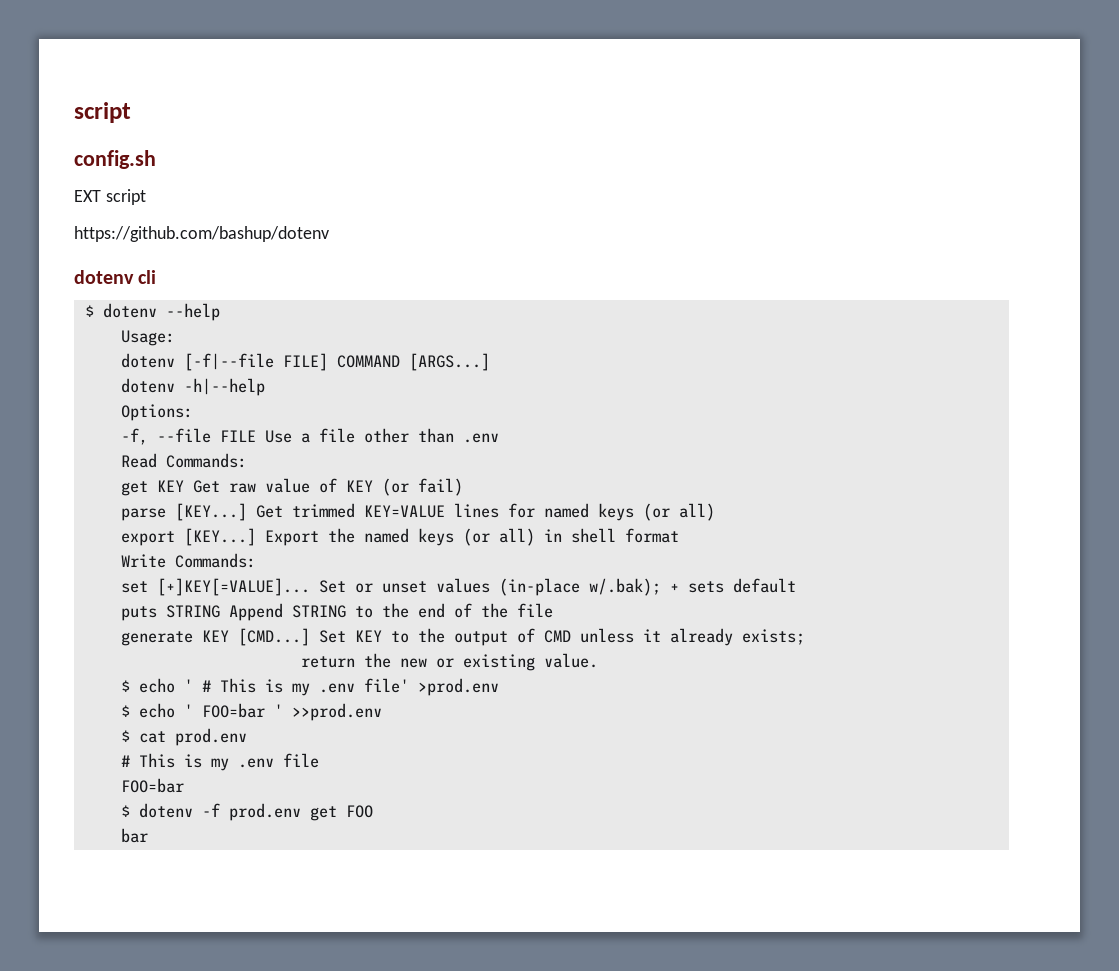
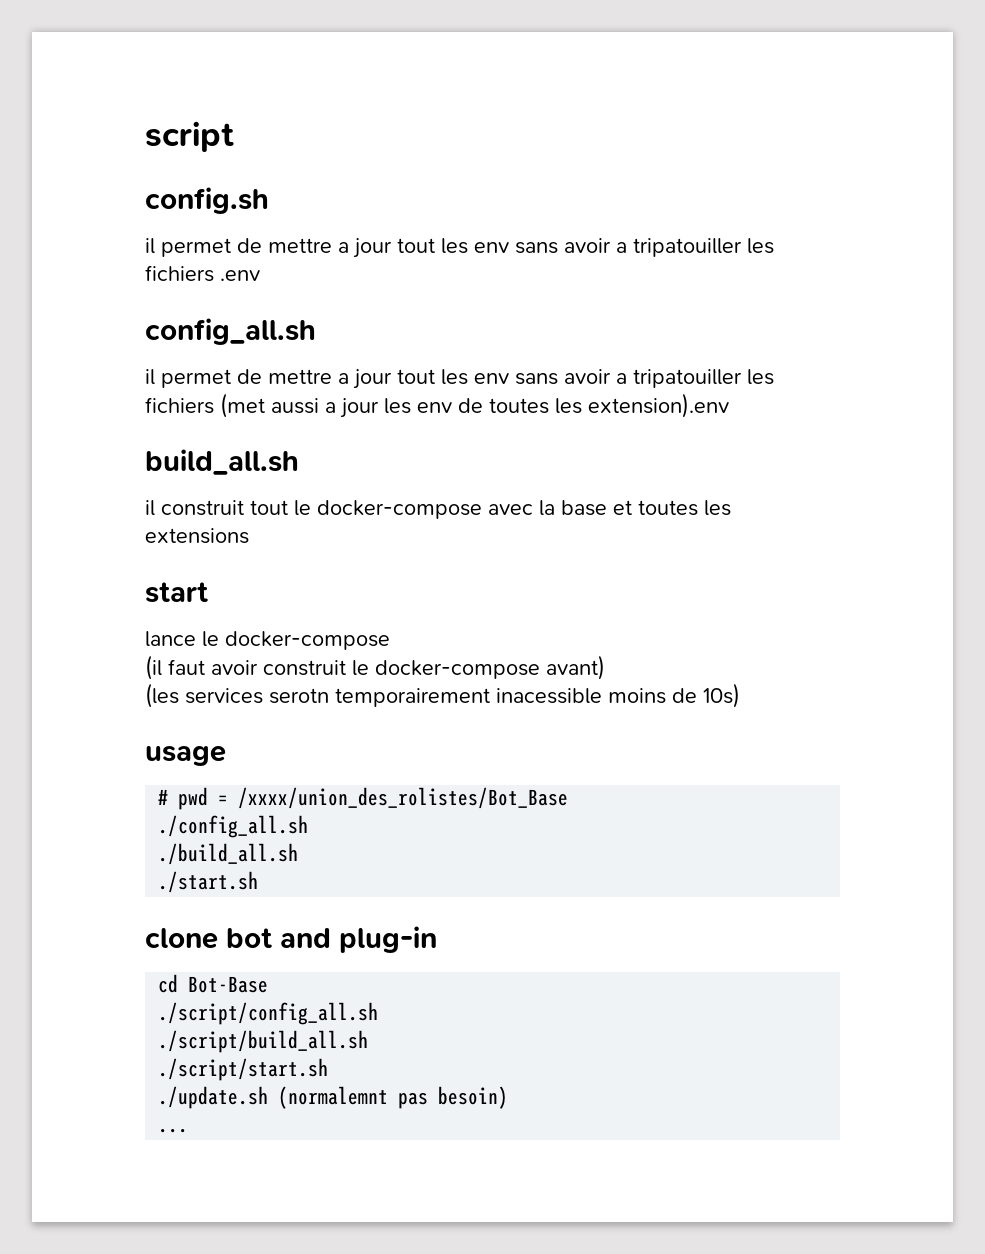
- EXT script
- https://github.com/bashup/dotenv
- dotenv cli
- $ dotenv --help
- Usage:
- dotenv [-f|--file FILE] COMMAND [ARGS...]
- dotenv -h|--help
- Options:
- -f, --file FILE Use a file other than .env
- Read Commands:
- get KEY Get raw value of KEY (or fail)
- parse [KEY...] Get trimmed KEY=VALUE lines for named keys (or all)
- export [KEY...] Export the named keys (or all) in shell format
- Write Commands:
- set [+]KEY[=VALUE]... Set or unset values (in-place w/.bak); + sets default
- puts STRING Append STRING to the end of the file
- generate KEY [CMD...] Set KEY to the output of CMD unless it already exists;
- return the new or existing value.
- $ echo ' # This is my .env file' >prod.env
- $ echo ' FOO=bar ' >>prod.env
- $ cat prod.env
- # This is my .env file
- FOO=bar
- $ dotenv -f prod.env get FOO
- bar
+ il permet de mettre a jour tout les env sans avoir a tripatouiller les fichiers .env
+ config_all.sh
+ il permet de mettre a jour tout les env sans avoir a tripatouiller les fichiers (met aussi a jour les env de toutes les extension).env
+ build_all.sh
+ il construit tout le docker-compose avec la base et toutes les extensions
+ start
+ lance le docker-compose
+ (il faut avoir construit le docker-compose avant)
+ (les services serotn temporairement inacessible moins de 10s)
+ usage
+ # pwd = /xxxx/union_des_rolistes/Bot_Base
+ ./config_all.sh
+ ./build_all.sh
+ ./start.sh
+ clone bot and plug-in
+ cd Bot-Base
+ ./script/config_all.sh
+ ./script/build_all.sh
+ ./script/start.sh
+ ./update.sh (normalemnt pas besoin)
+ ...

